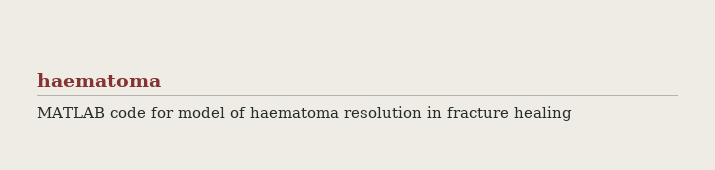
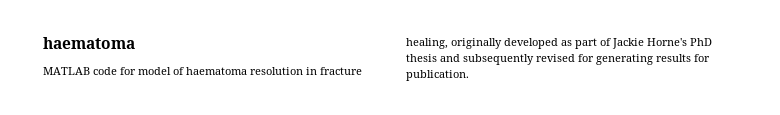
- MATLAB code for model of haematoma resolution in fracture healing
+ MATLAB code for model of haematoma resolution in fracture healing, originally developed as part of Jackie Horne's PhD thesis and subsequently revised for generating results for publication.

